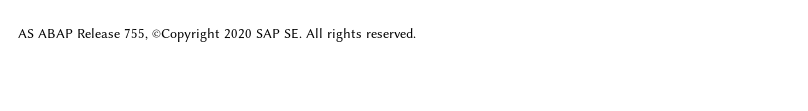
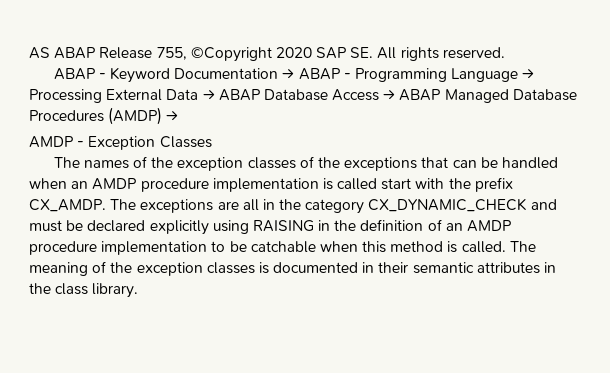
+ ABAP - Keyword Documentation → ABAP - Programming Language → Processing External Data → ABAP Database Access → ABAP Managed Database Procedures (AMDP) →
+ AMDP - Exception Classes
+ The names of the exception classes of the exceptions that can be handled when an AMDP procedure implementation is called start with the prefix CX_AMDP. The exceptions are all in the category CX_DYNAMIC_CHECK and must be declared explicitly using RAISING in the definition of an AMDP procedure implementation to be catchable when this method is called. The meaning of the exception classes is documented in their semantic attributes in the class library.

